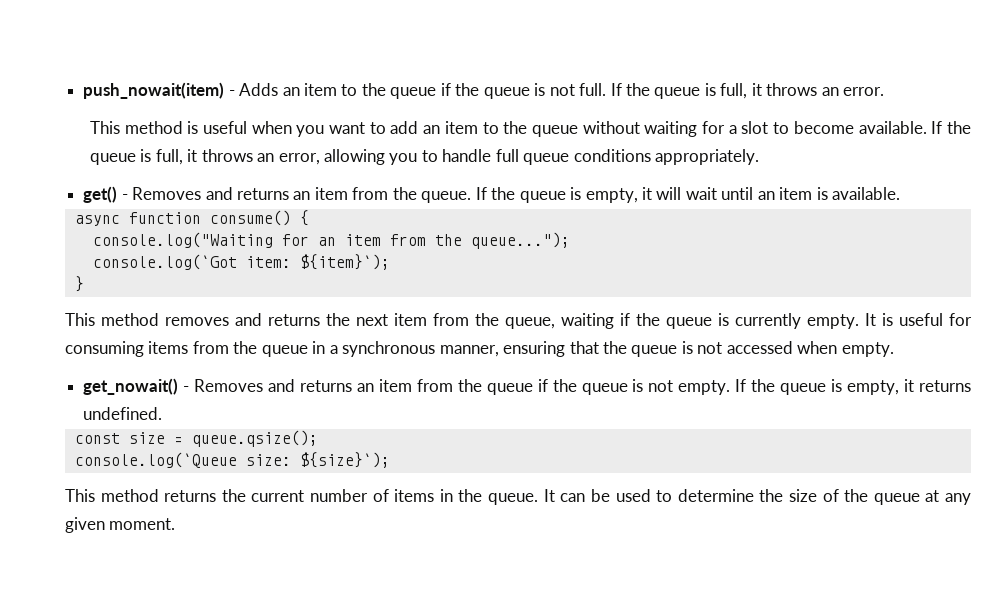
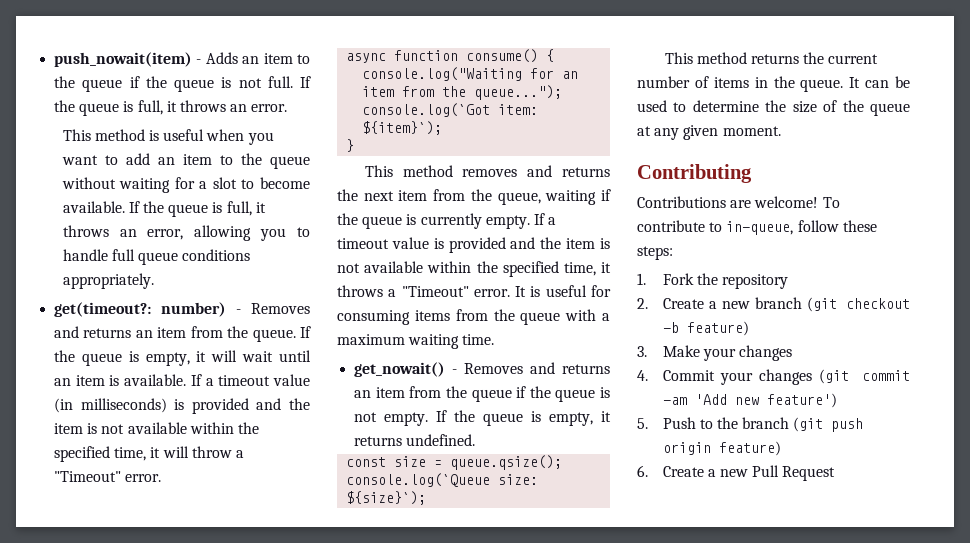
- get() - Removes and returns an item from the queue.
+ get(timeout?: number) - Removes and returns an item from the queue.
+ If a timeout value (in milliseconds) is provided and the item is not available within the specified time, it will throw a "Timeout" error.
+ If a timeout value is provided and the item is not available within the specified time, it throws a "Timeout" error.
- It is useful for consuming items from the queue in a synchronous manner, ensuring that the queue is not accessed when empty.
+ It is useful for consuming items from the queue with a maximum waiting time.
+ Contributing
+ Contributions are welcome! To contribute to in-queue, follow these steps:
+ 1. Fork the repository
+ 2. Create a new branch (git checkout -b feature)
+ 3. Make your changes
+ 4. Commit your changes (git commit -am 'Add new feature')
+ 5. Push to the branch (git push origin feature)
+ 6. Create a new Pull Request

